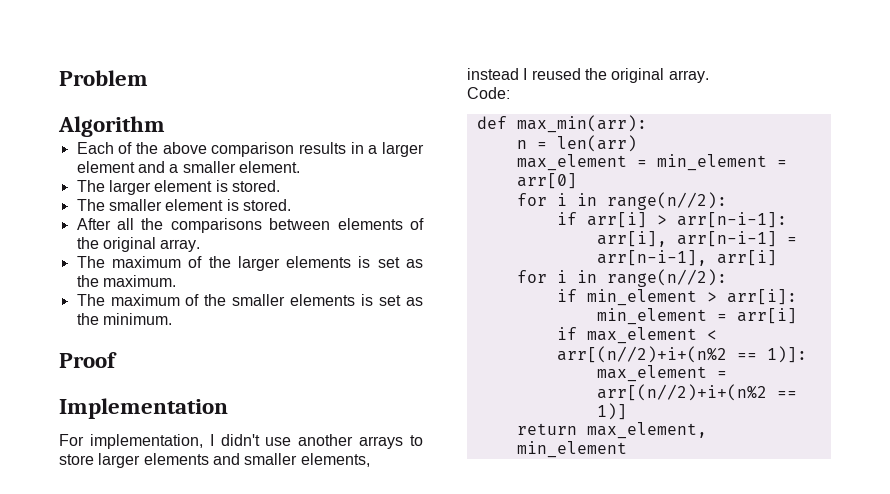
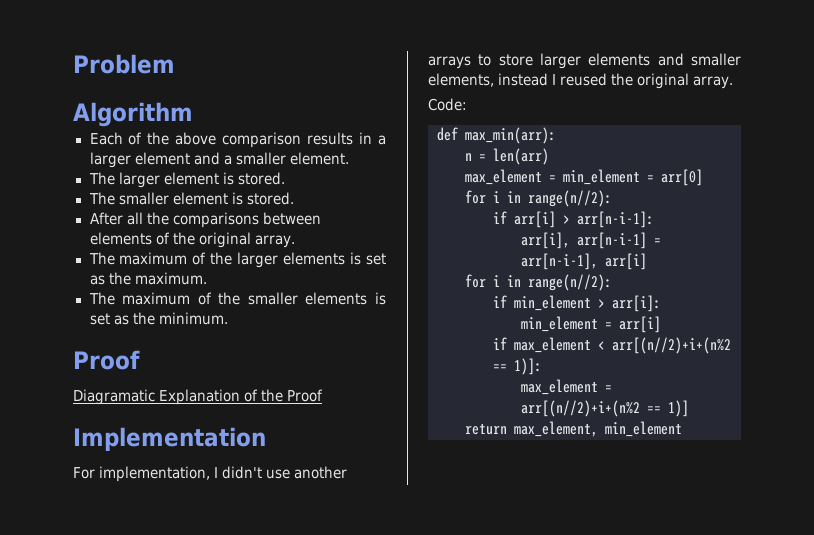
+ Diagramatic Explanation of the Proof

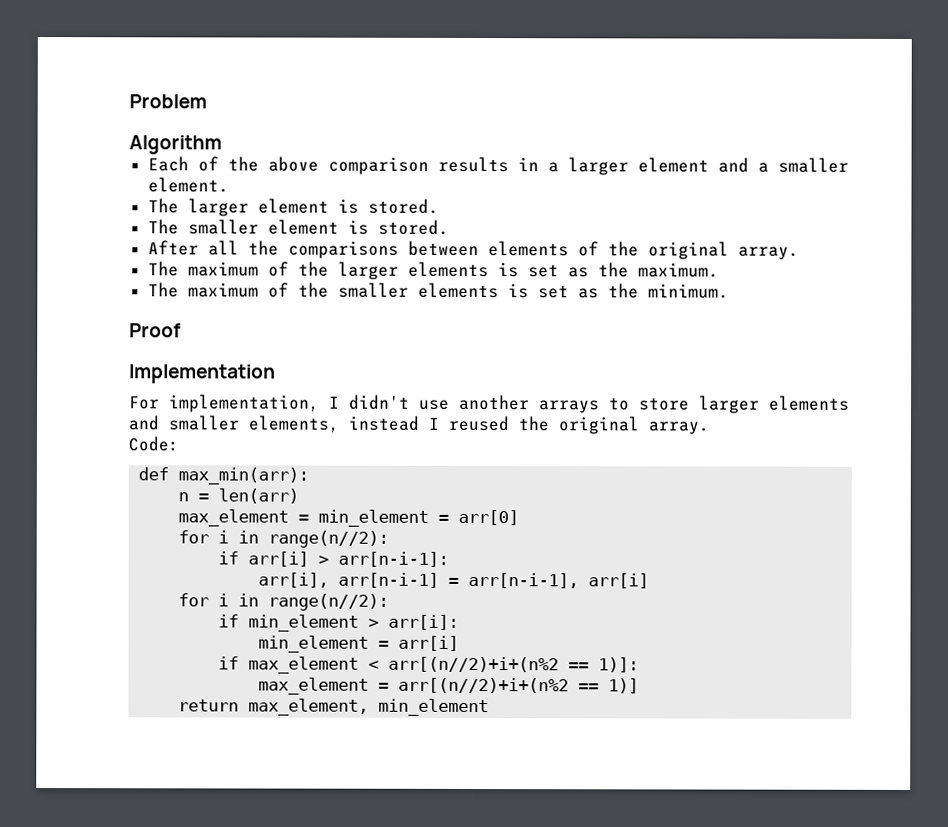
- Diagramatic Explanation of the Proof

